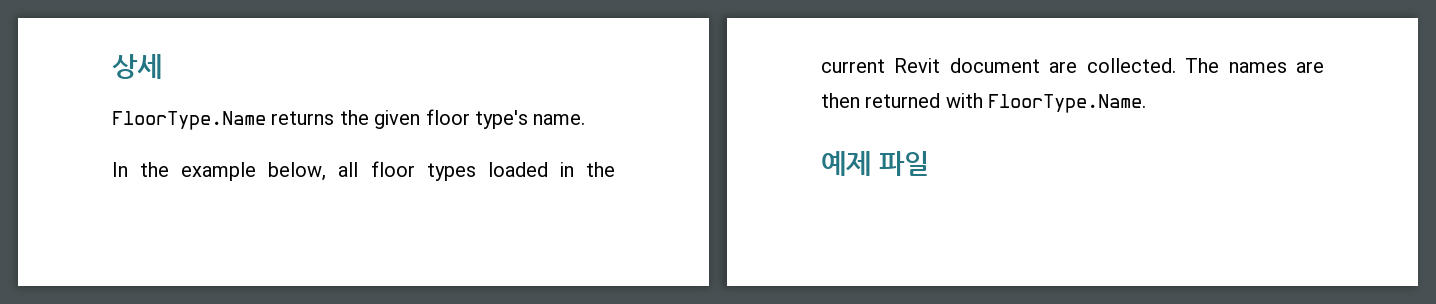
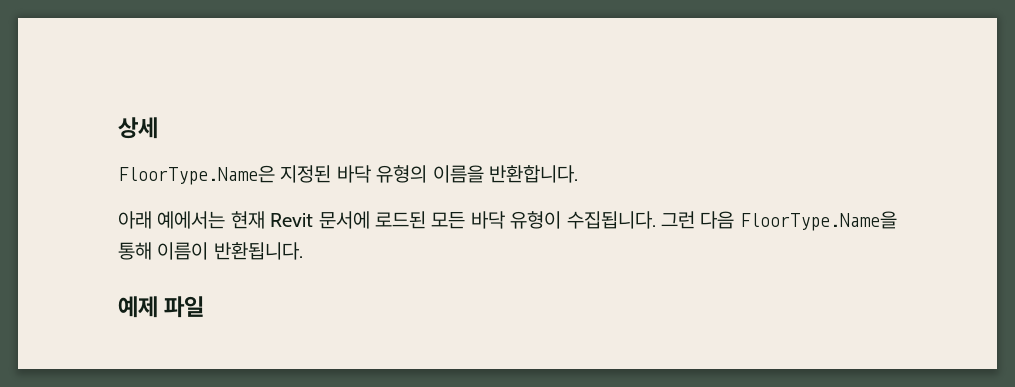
- FloorType.Name returns the given floor type's name.
- In the example below, all floor types loaded in the current Revit document are collected. The names are then returned with FloorType.Name.
+ FloorType.Name은 지정된 바닥 유형의 이름을 반환합니다.
+ 아래 예에서는 현재 Revit 문서에 로드된 모든 바닥 유형이 수집됩니다. 그런 다음 FloorType.Name을 통해 이름이 반환됩니다.

